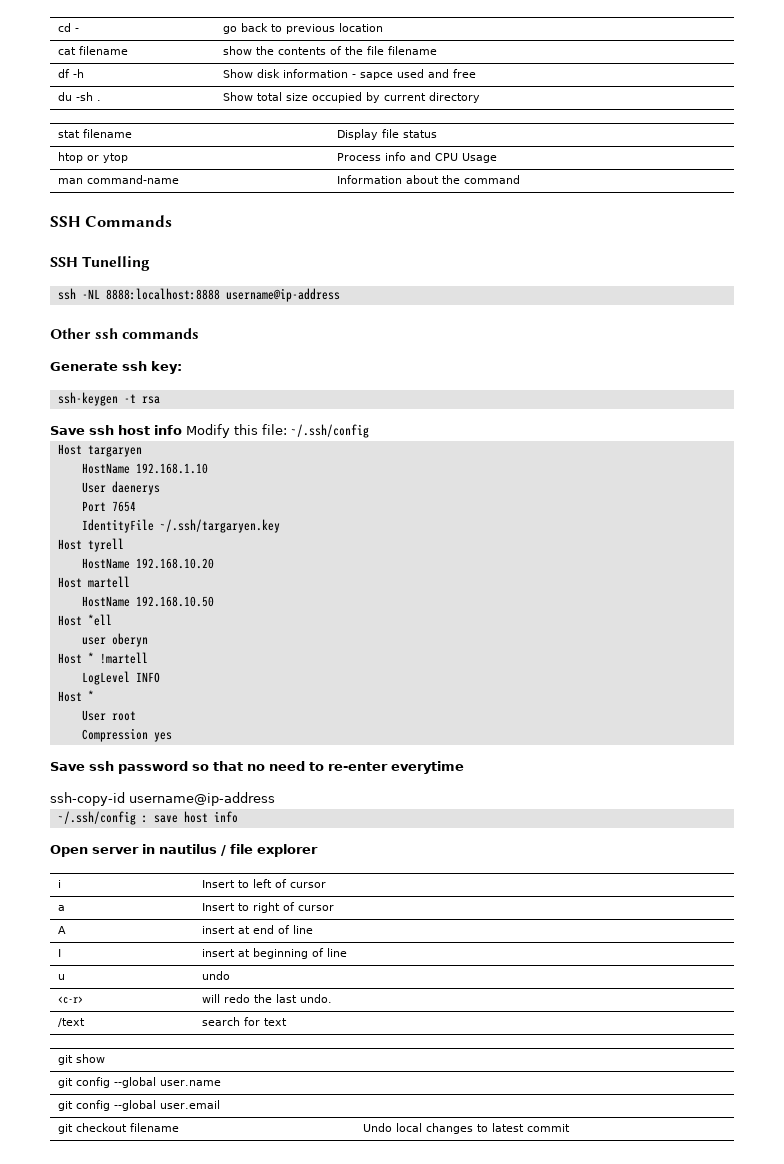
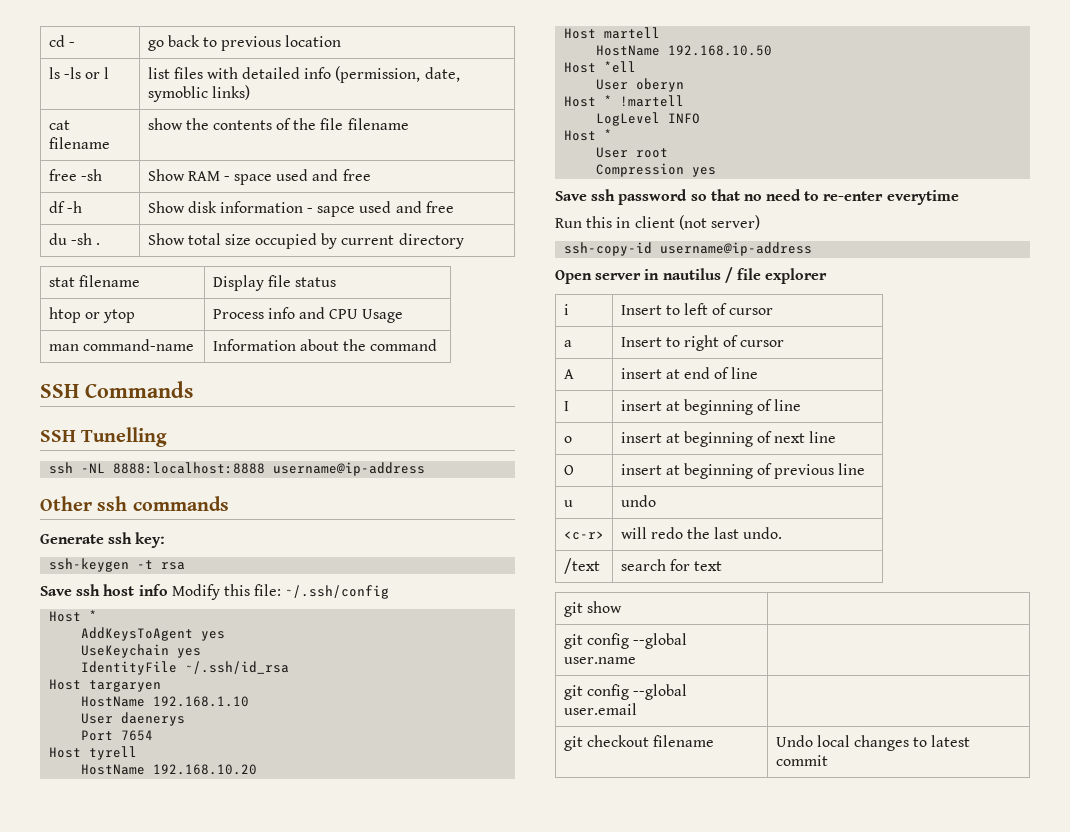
+ ls -ls or l | list files with detailed info (permission, date, symoblic links)
+ free -sh | Show RAM - space used and free
  Save ssh host info Modify this file: ~/.ssh/config
+ Host *
+ AddKeysToAgent yes
+ UseKeychain yes
+ IdentityFile ~/.ssh/id_rsa
- IdentityFile ~/.ssh/targaryen.key
- user oberyn
+ User oberyn
+ Run this in client (not server)
  ssh-copy-id username@ip-address
- ~/.ssh/config : save host info
+ o | insert at beginning of next line
+ O | insert at beginning of previous line

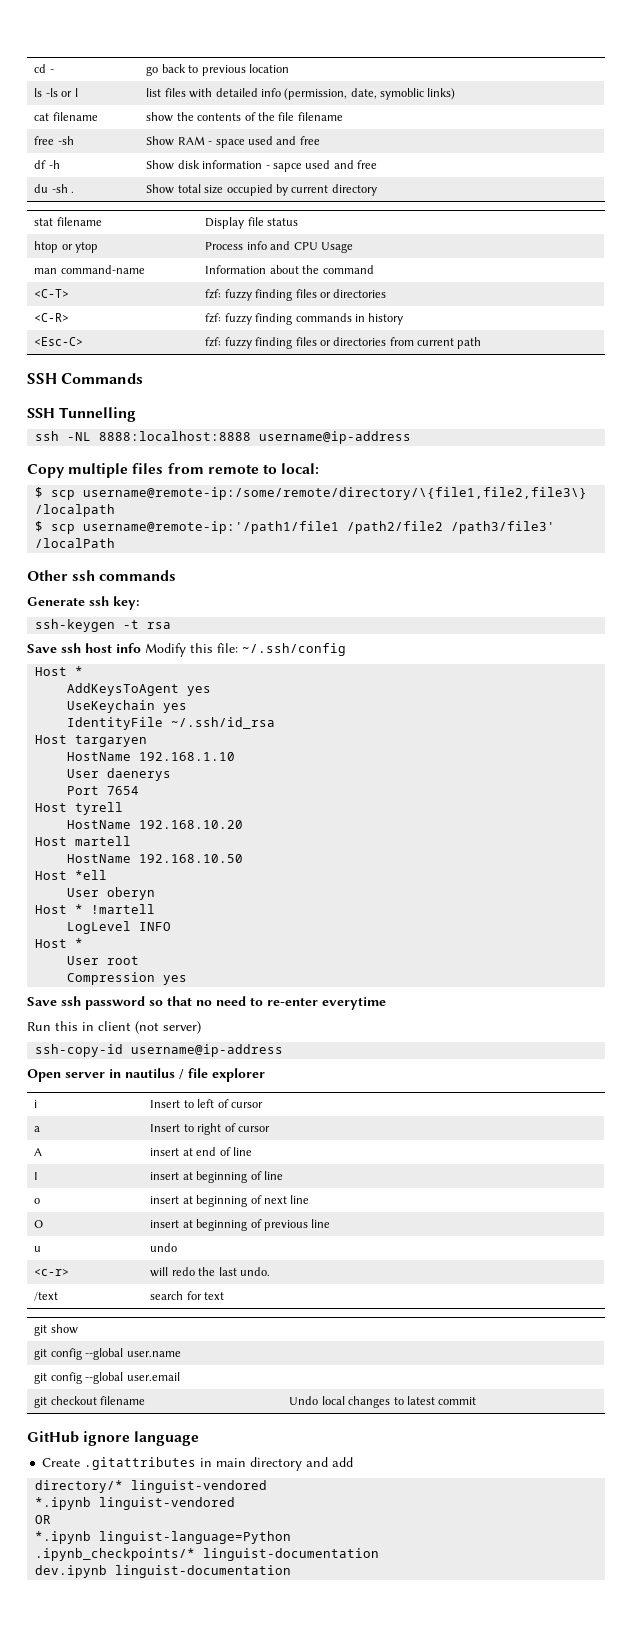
+ <C-T> | fzf: fuzzy finding files or directories
+ <C-R> | fzf: fuzzy finding commands in history
+ <Esc-C> | fzf: fuzzy finding files or directories from current path
- SSH Tunelling
+ SSH Tunnelling
+ Copy multiple files from remote to local:
+ $ scp username@remote-ip:/some/remote/directory/\{file1,file2,file3\} /localpath
+ $ scp username@remote-ip:'/path1/file1 /path2/file2 /path3/file3' /localPath
+ GitHub ignore language
+ Create .gitattributes in main directory and add
+ directory/* linguist-vendored
+ *.ipynb linguist-vendored
+ OR
+ *.ipynb linguist-language=Python
+ .ipynb_checkpoints/* linguist-documentation
+ dev.ipynb linguist-documentation

